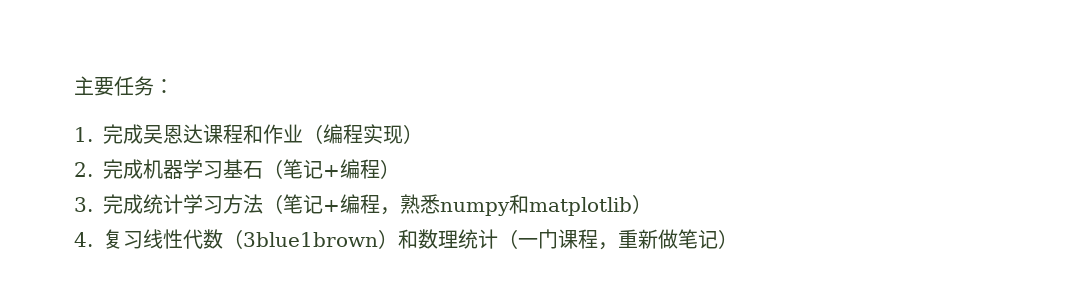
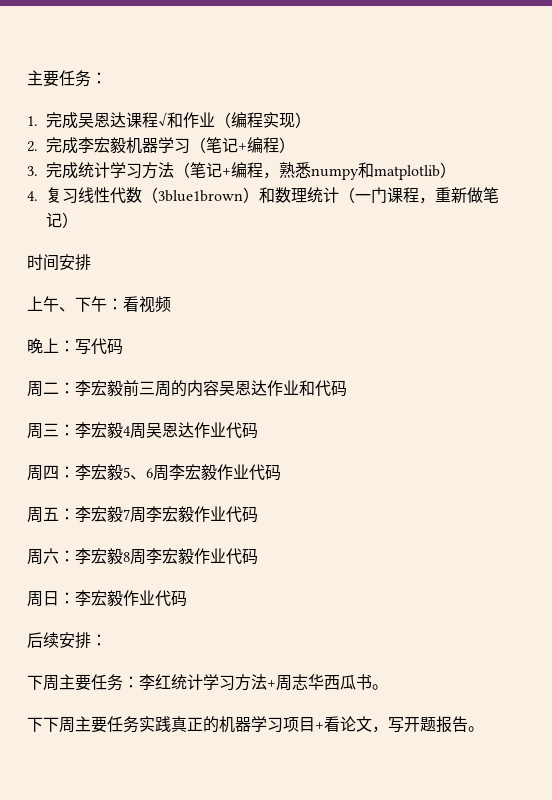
- 1.完成吴恩达课程和作业（编程实现）
+ 1.完成吴恩达课程√和作业（编程实现）
- 2.完成机器学习基石（笔记+编程）
+ 2.完成李宏毅机器学习（笔记+编程）
+ 时间安排
+ 上午、下午：看视频
+ 晚上：写代码
+ 周二：李宏毅前三周的内容吴恩达作业和代码
+ 周三：李宏毅4周吴恩达作业代码
+ 周四：李宏毅5、6周李宏毅作业代码
+ 周五：李宏毅7周李宏毅作业代码
+ 周六：李宏毅8周李宏毅作业代码
+ 周日：李宏毅作业代码
+ 后续安排：
+ 下周主要任务：李红统计学习方法+周志华西瓜书。
+ 下下周主要任务实践真正的机器学习项目+看论文，写开题报告。

